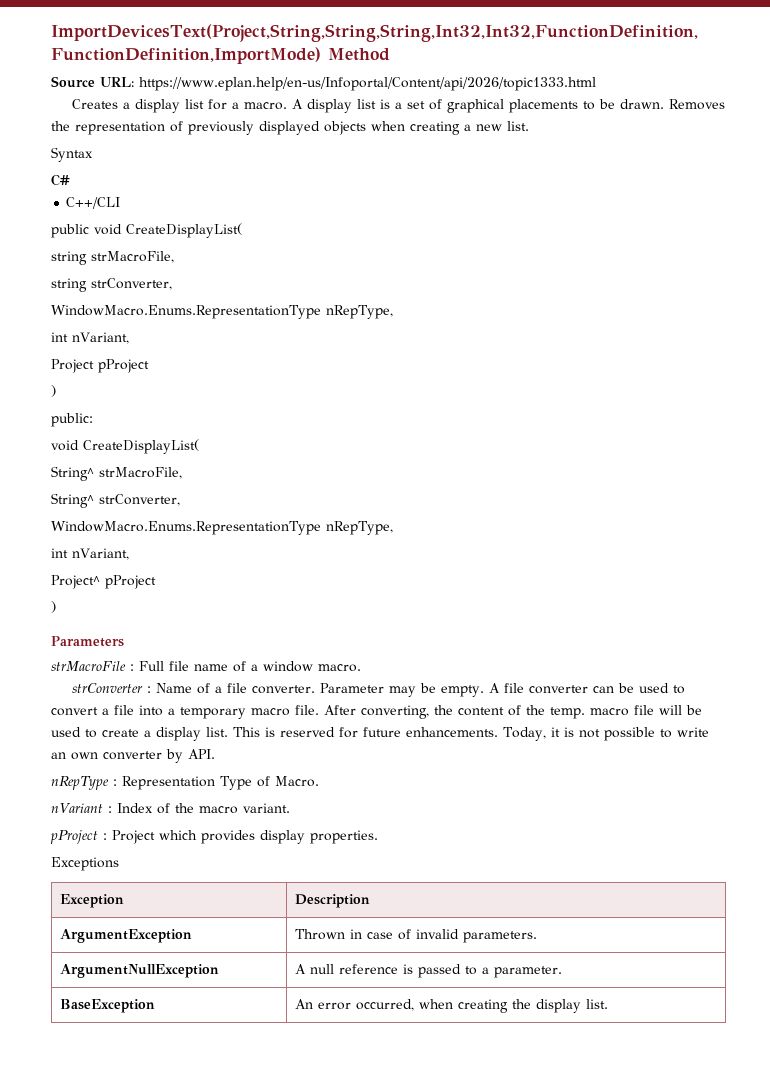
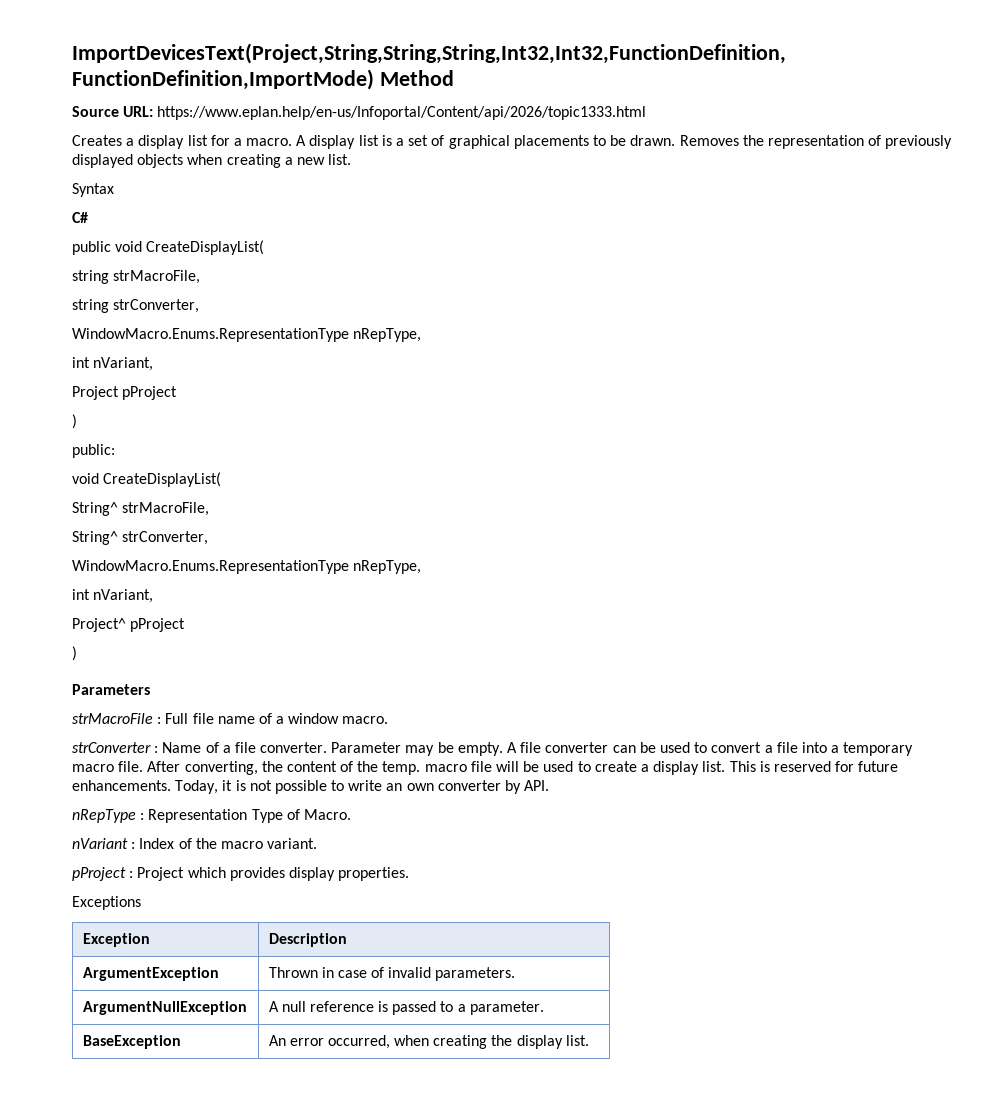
- C++/CLI

